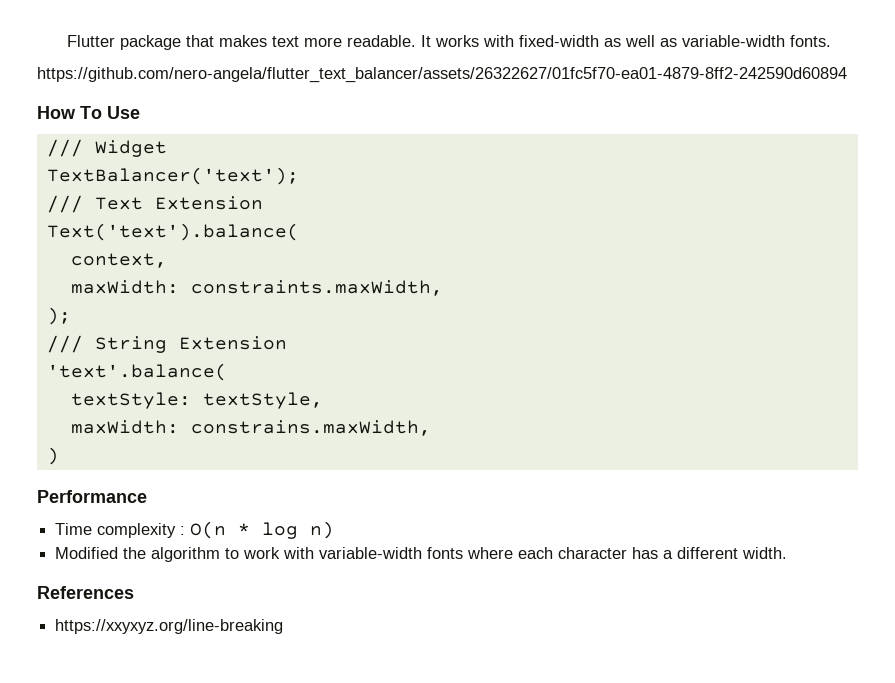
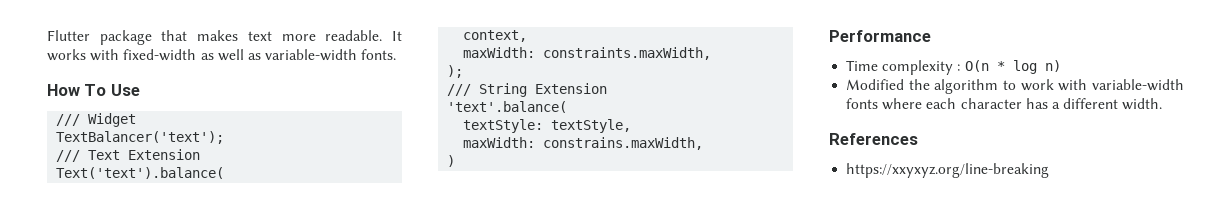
- https://github.com/nero-angela/flutter_text_balancer/assets/26322627/01fc5f70-ea01-4879-8ff2-242590d60894

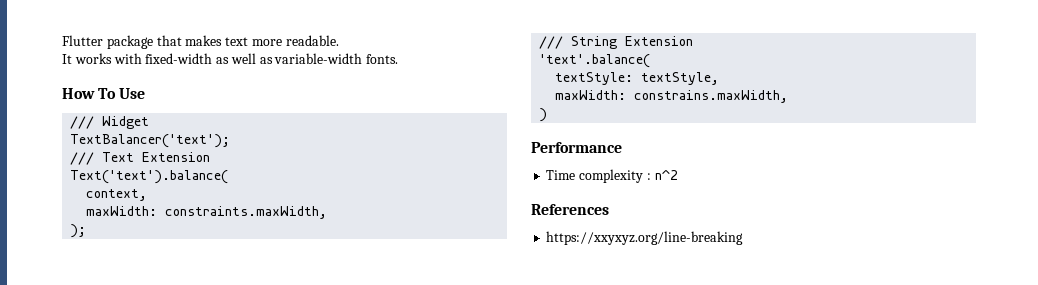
- Flutter package that makes text more readable. It works with fixed-width as well as variable-width fonts.
+ Flutter package that makes text more readable.
+ It works with fixed-width as well as variable-width fonts.
- Time complexity : O(n * log n)
- Modified the algorithm to work with variable-width fonts where each character has a different width.
+ Time complexity : n^2

